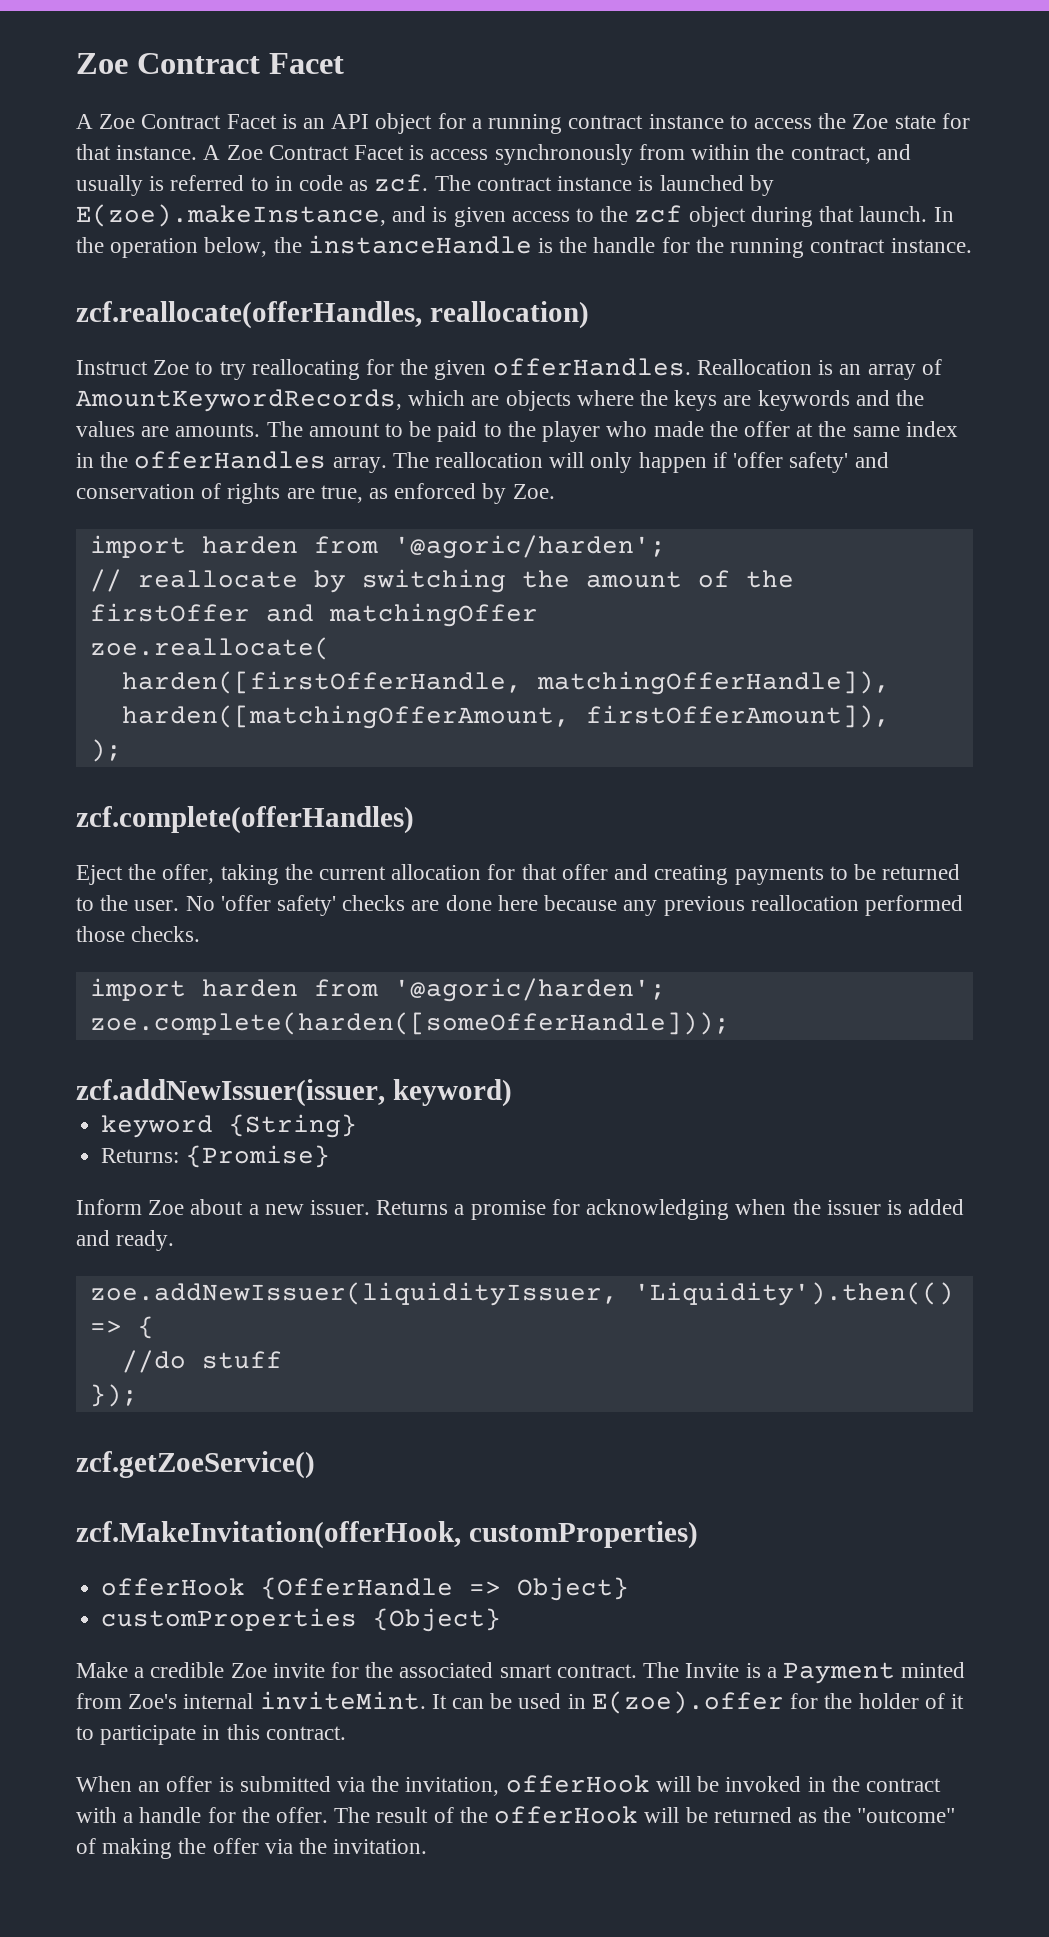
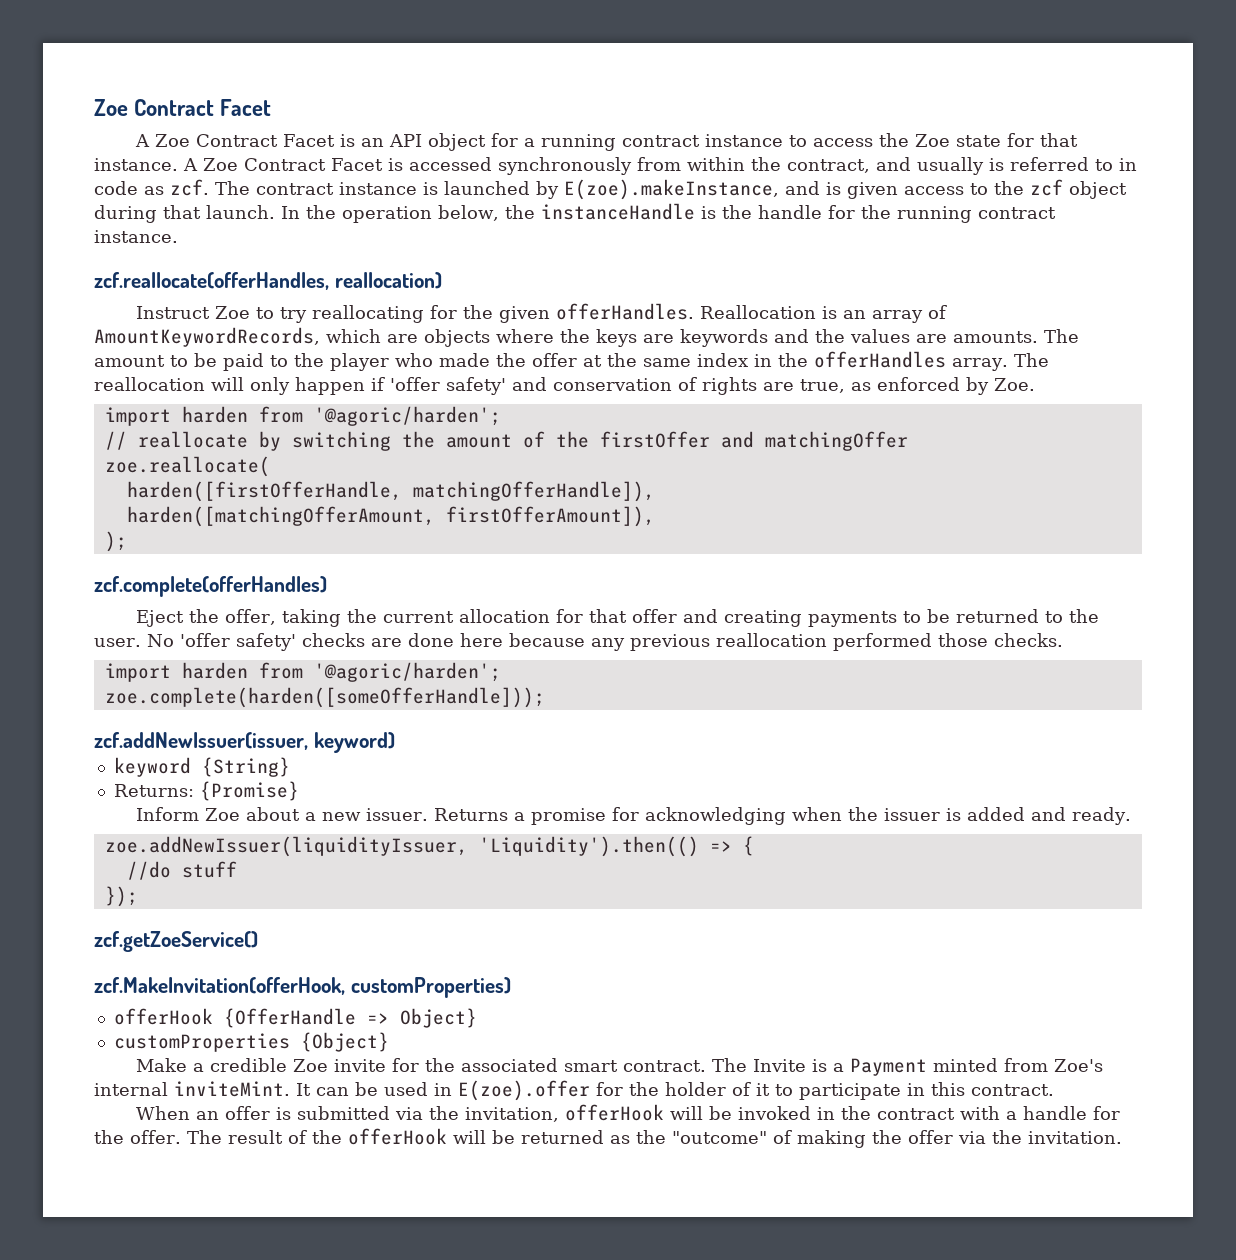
- A Zoe Contract Facet is access synchronously from within the contract, and usually is referred to in code as zcf.
+ A Zoe Contract Facet is accessed synchronously from within the contract, and usually is referred to in code as zcf.

